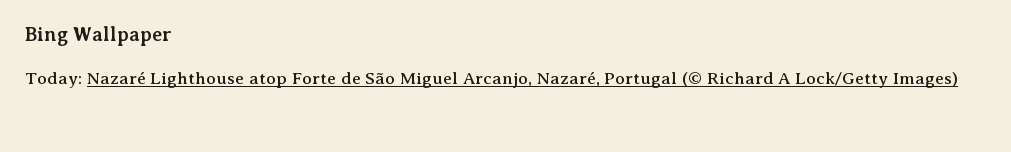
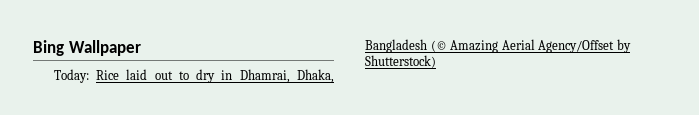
- Today: Nazaré Lighthouse atop Forte de São Miguel Arcanjo, Nazaré, Portugal (© Richard A Lock/Getty Images)
+ Today: Rice laid out to dry in Dhamrai, Dhaka, Bangladesh (© Amazing Aerial Agency/Offset by Shutterstock)

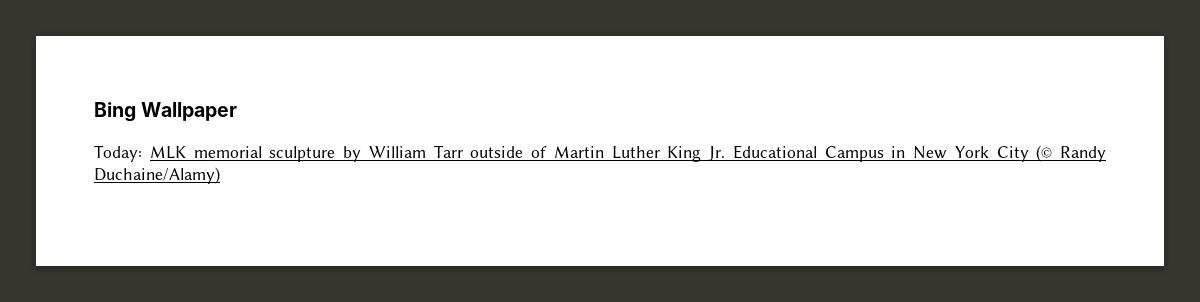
- Today: Rice laid out to dry in Dhamrai, Dhaka, Bangladesh (© Amazing Aerial Agency/Offset by Shutterstock)
+ Today: MLK memorial sculpture by William Tarr outside of Martin Luther King Jr. Educational Campus in New York City (© Randy Duchaine/Alamy)

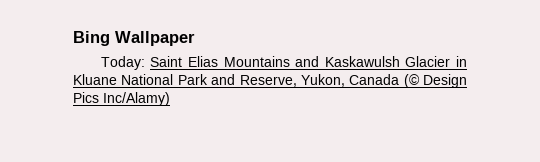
- Today: MLK memorial sculpture by William Tarr outside of Martin Luther King Jr. Educational Campus in New York City (© Randy Duchaine/Alamy)
+ Today: Saint Elias Mountains and Kaskawulsh Glacier in Kluane National Park and Reserve, Yukon, Canada (© Design Pics Inc/Alamy)

